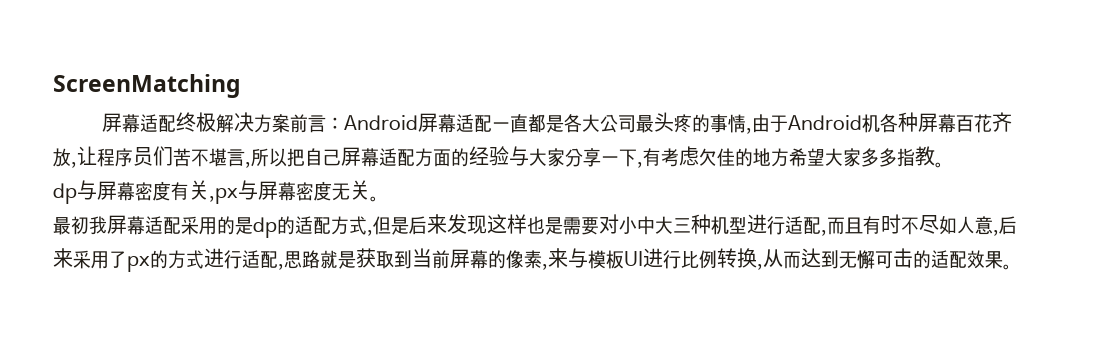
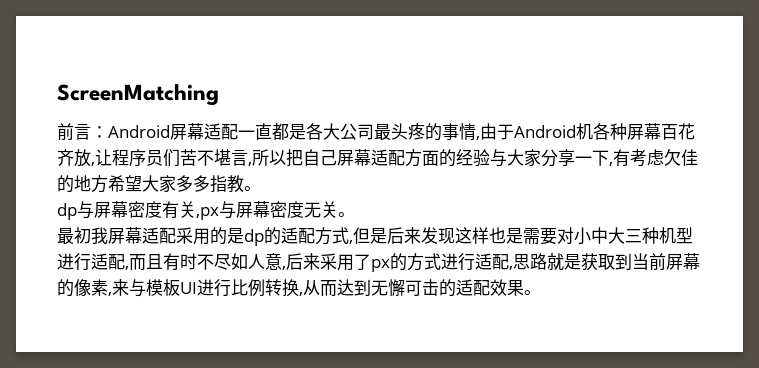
- 屏幕适配终极解决方案前言：Android屏幕适配一直都是各大公司最头疼的事情,由于Android机各种屏幕百花齐放,让程序员们苦不堪言,所以把自己屏幕适配方面的经验与大家分享一下,有考虑欠佳的地方希望大家多多指教。
+ 前言：Android屏幕适配一直都是各大公司最头疼的事情,由于Android机各种屏幕百花齐放,让程序员们苦不堪言,所以把自己屏幕适配方面的经验与大家分享一下,有考虑欠佳的地方希望大家多多指教。

